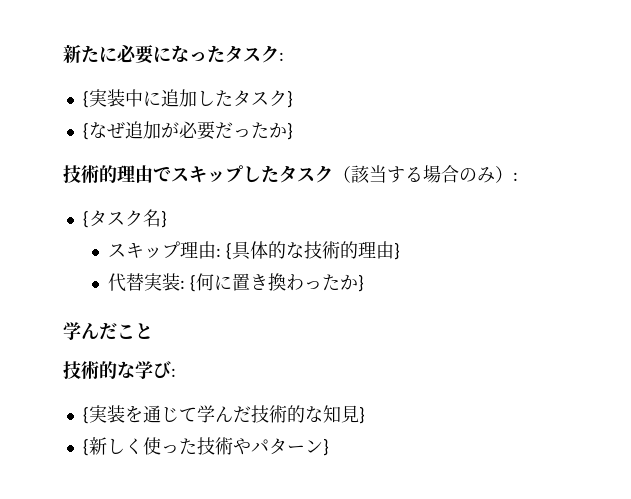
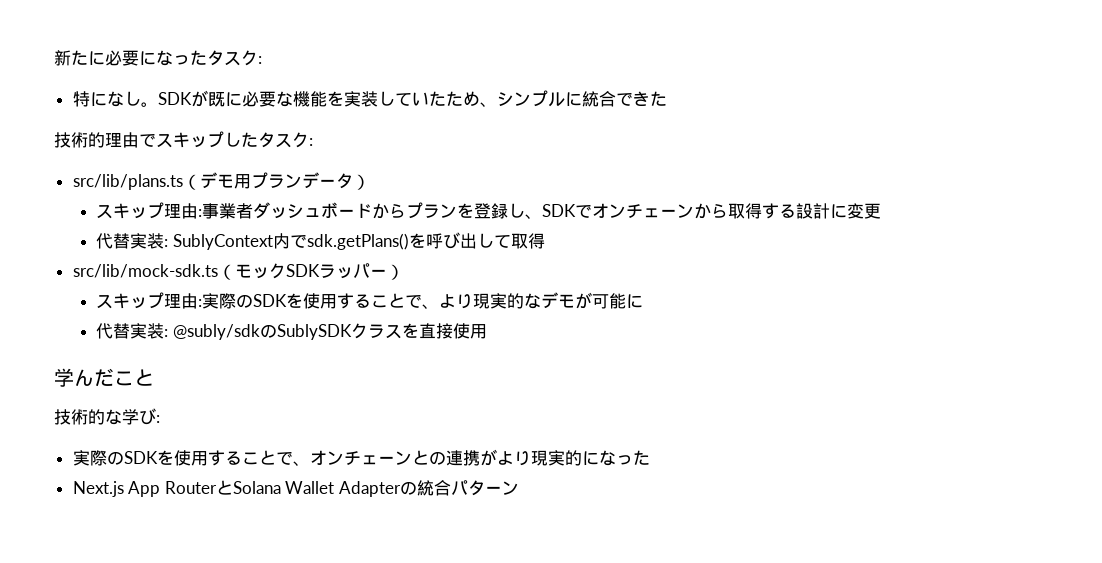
- {実装中に追加したタスク}
- {なぜ追加が必要だったか}
+ 特になし。SDKが既に必要な機能を実装していたため、シンプルに統合できた
- 技術的理由でスキップしたタスク（該当する場合のみ）:
- {タスク名}
- スキップ理由: {具体的な技術的理由}
- 代替実装: {何に置き換わったか}
+ 技術的理由でスキップしたタスク:
+ src/lib/plans.ts（デモ用プランデータ）
+ スキップ理由:事業者ダッシュボードからプランを登録し、SDKでオンチェーンから取得する設計に変更
+ 代替実装: SublyContext内でsdk.getPlans()を呼び出して取得
+ src/lib/mock-sdk.ts（モックSDKラッパー）
+ スキップ理由:実際のSDKを使用することで、より現実的なデモが可能に
+ 代替実装: @subly/sdkのSublySDKクラスを直接使用
- {実装を通じて学んだ技術的な知見}
- {新しく使った技術やパターン}
+ 実際のSDKを使用することで、オンチェーンとの連携がより現実的になった
+ Next.js App RouterとSolana Wallet Adapterの統合パターン

